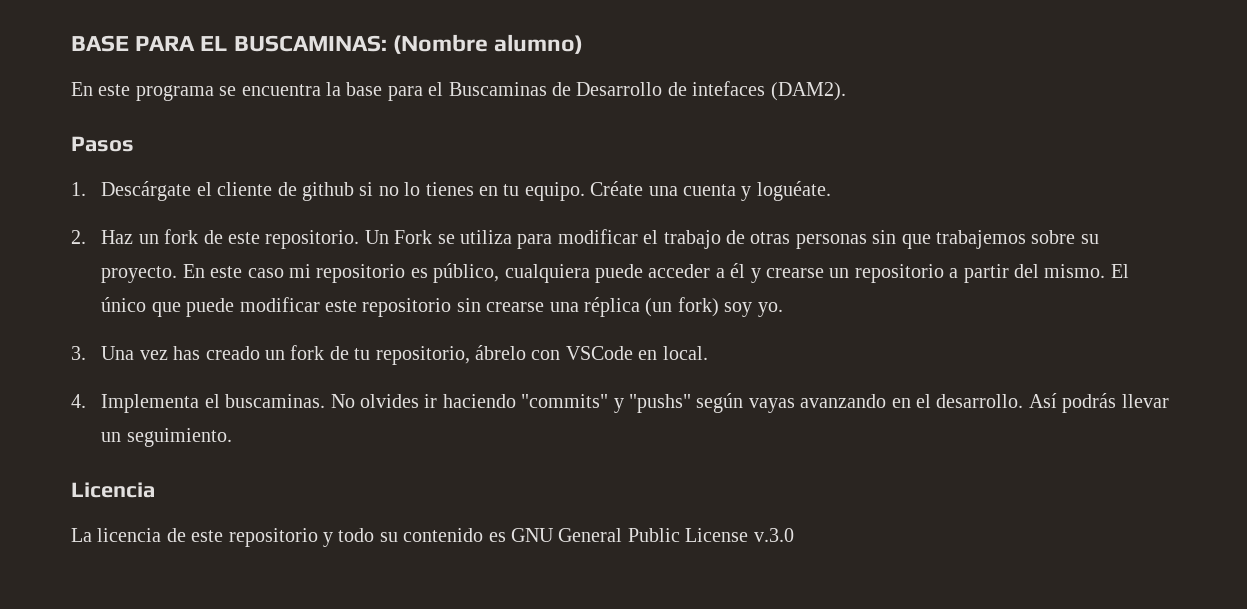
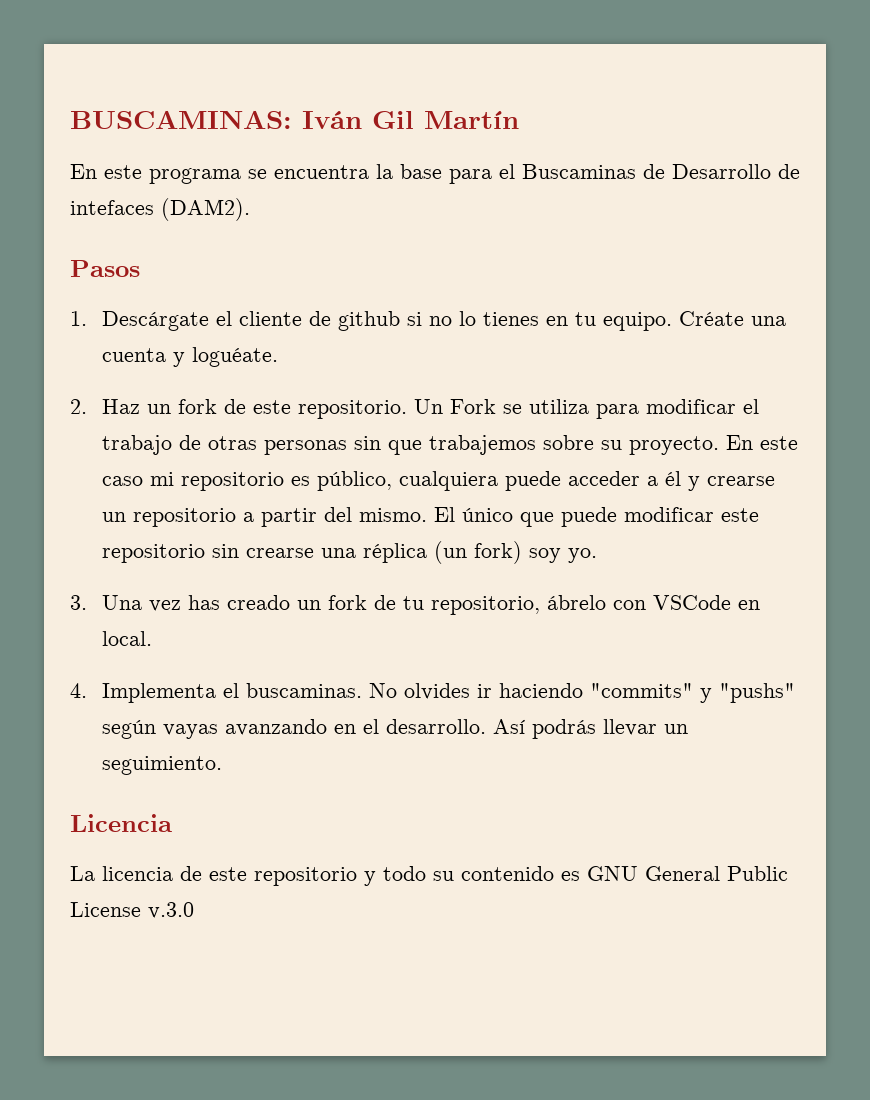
- BASE PARA EL BUSCAMINAS: (Nombre alumno)
+ BUSCAMINAS: Iván Gil Martín

